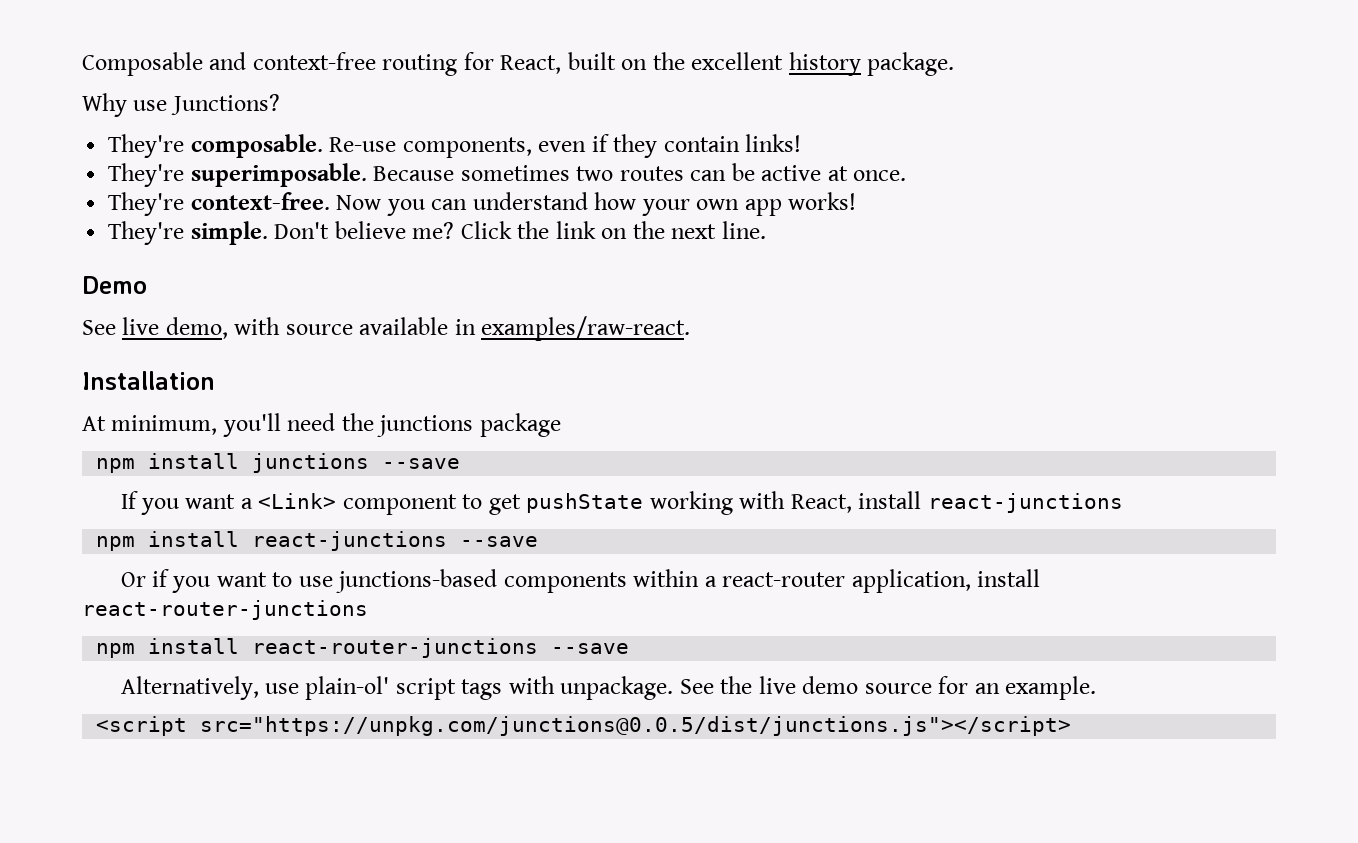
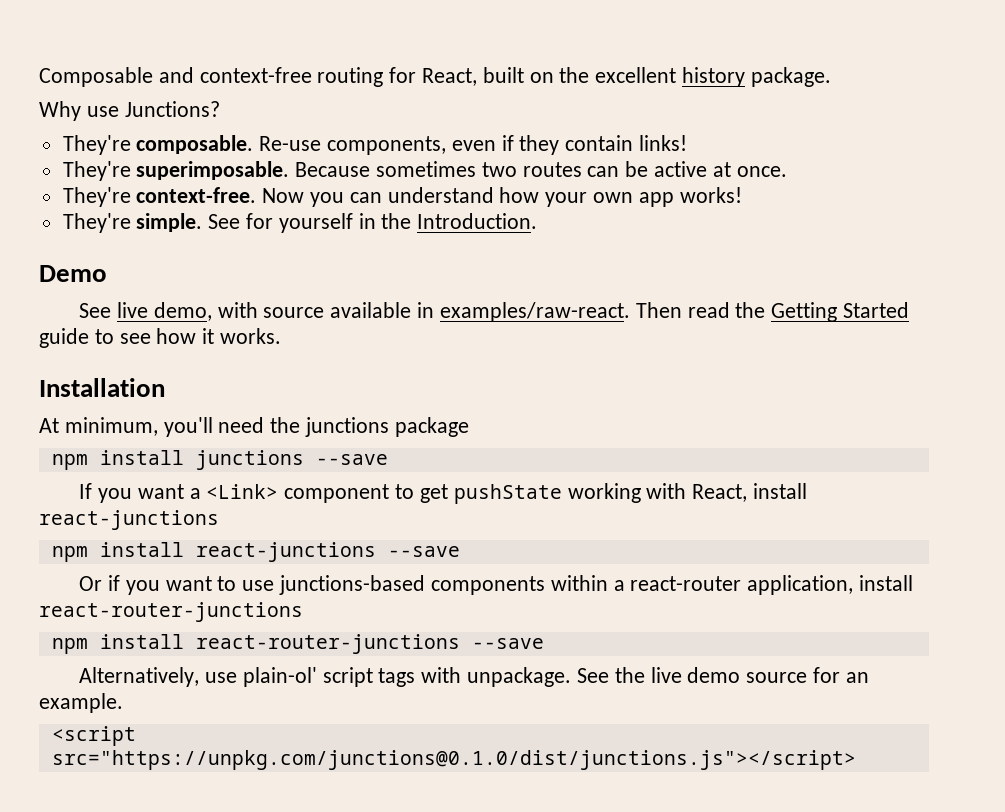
- Don't believe me? Click the link on the next line.
+ See for yourself in the Introduction.
+ Then read the Getting Started guide to see how it works.
- <script src="https://unpkg.com/junctions@0.0.5/dist/junctions.js"></script>
+ <script src="https://unpkg.com/junctions@0.1.0/dist/junctions.js"></script>

